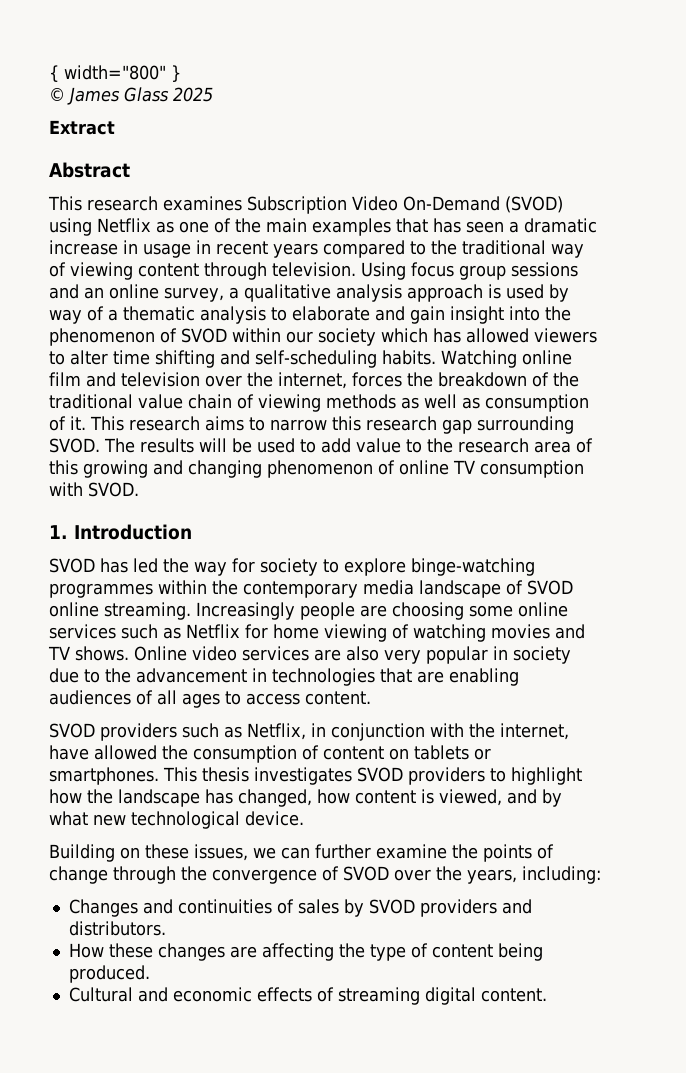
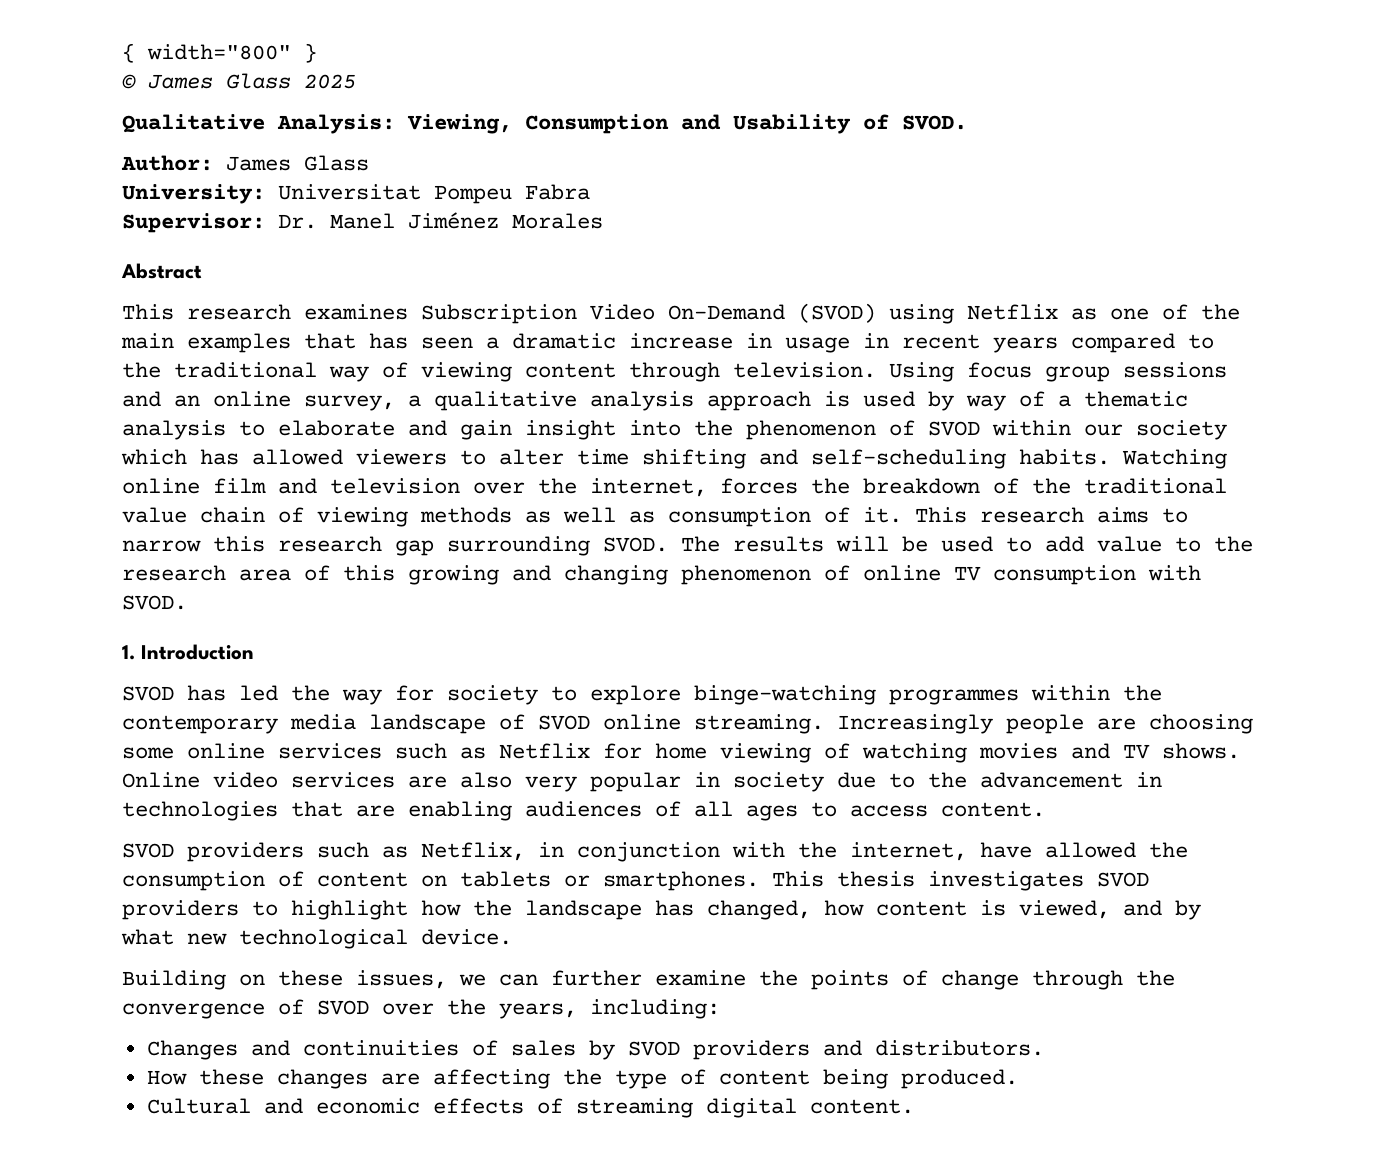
- Extract
+ Qualitative Analysis: Viewing, Consumption and Usability of SVOD.
+ Author: James Glass
+ University: Universitat Pompeu Fabra
+ Supervisor: Dr. Manel Jiménez Morales

